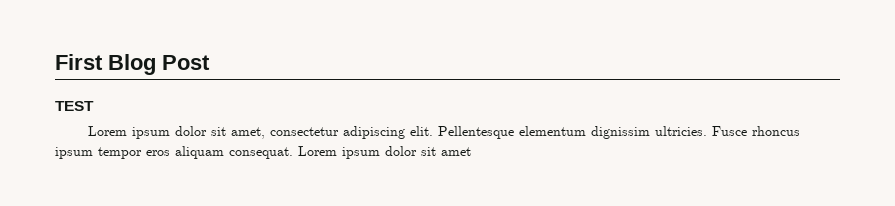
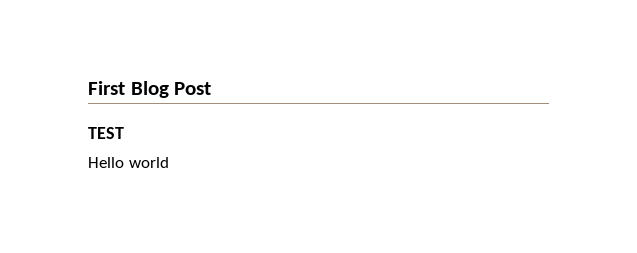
- Lorem ipsum dolor sit amet, consectetur adipiscing elit. Pellentesque elementum dignissim ultricies. Fusce rhoncus ipsum tempor eros aliquam consequat. Lorem ipsum dolor sit amet
+ Hello world

